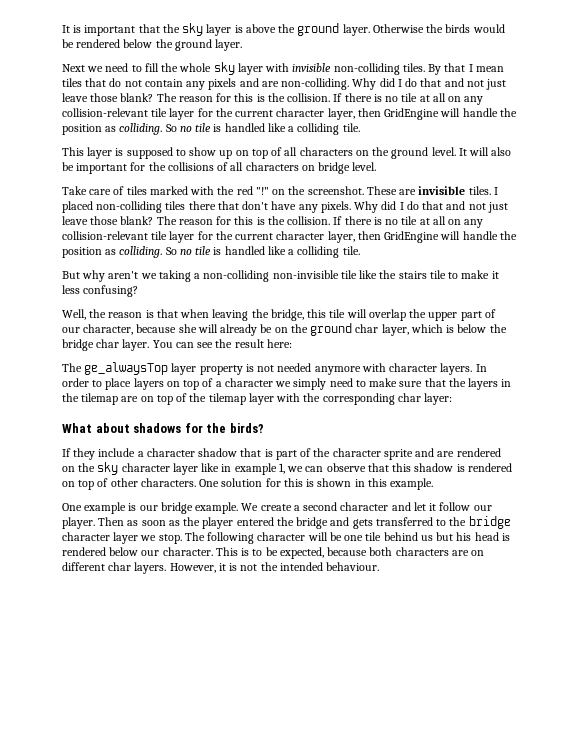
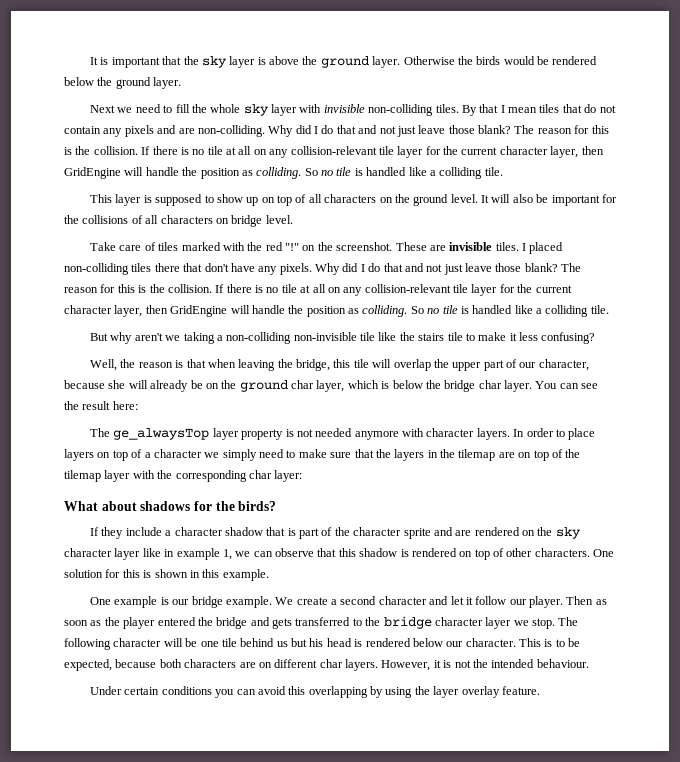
+ Under certain conditions you can avoid this overlapping by using the layer overlay feature.

